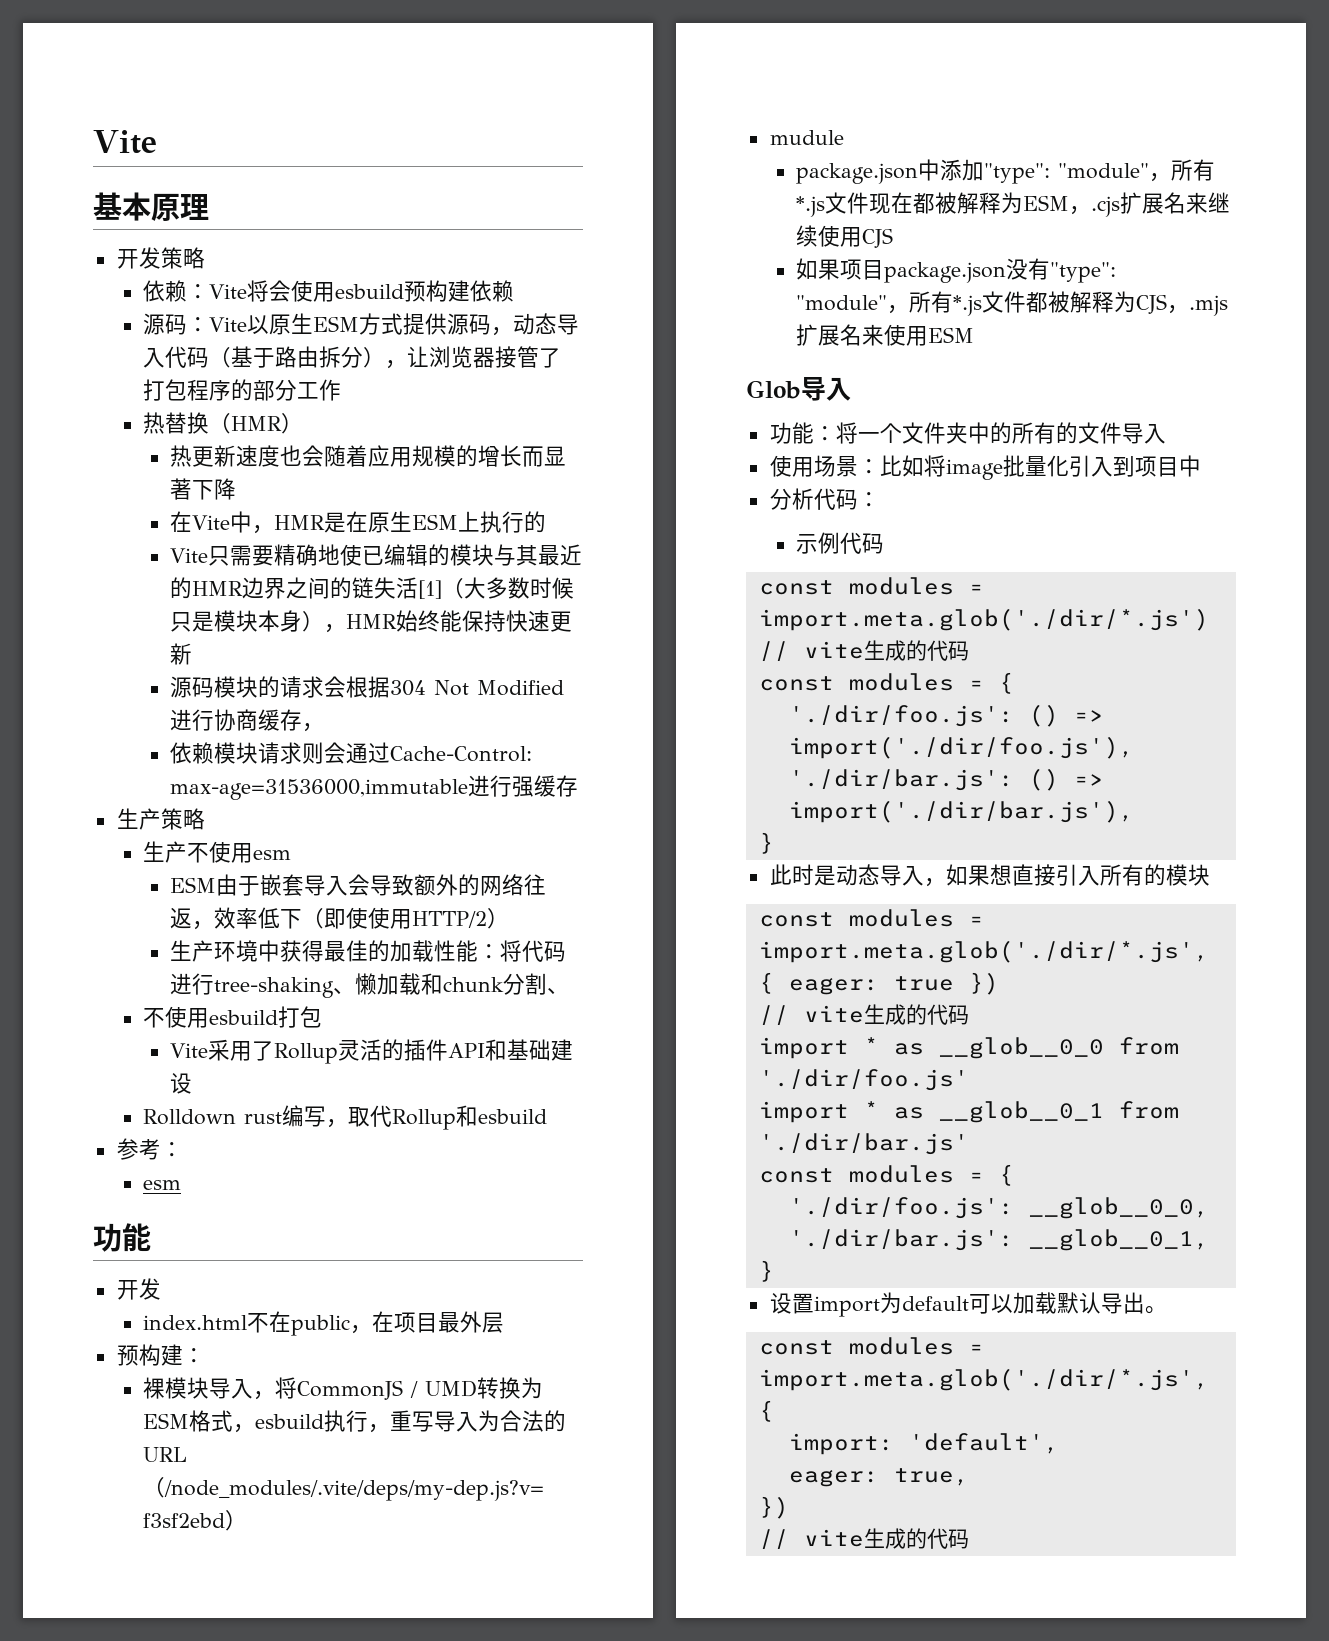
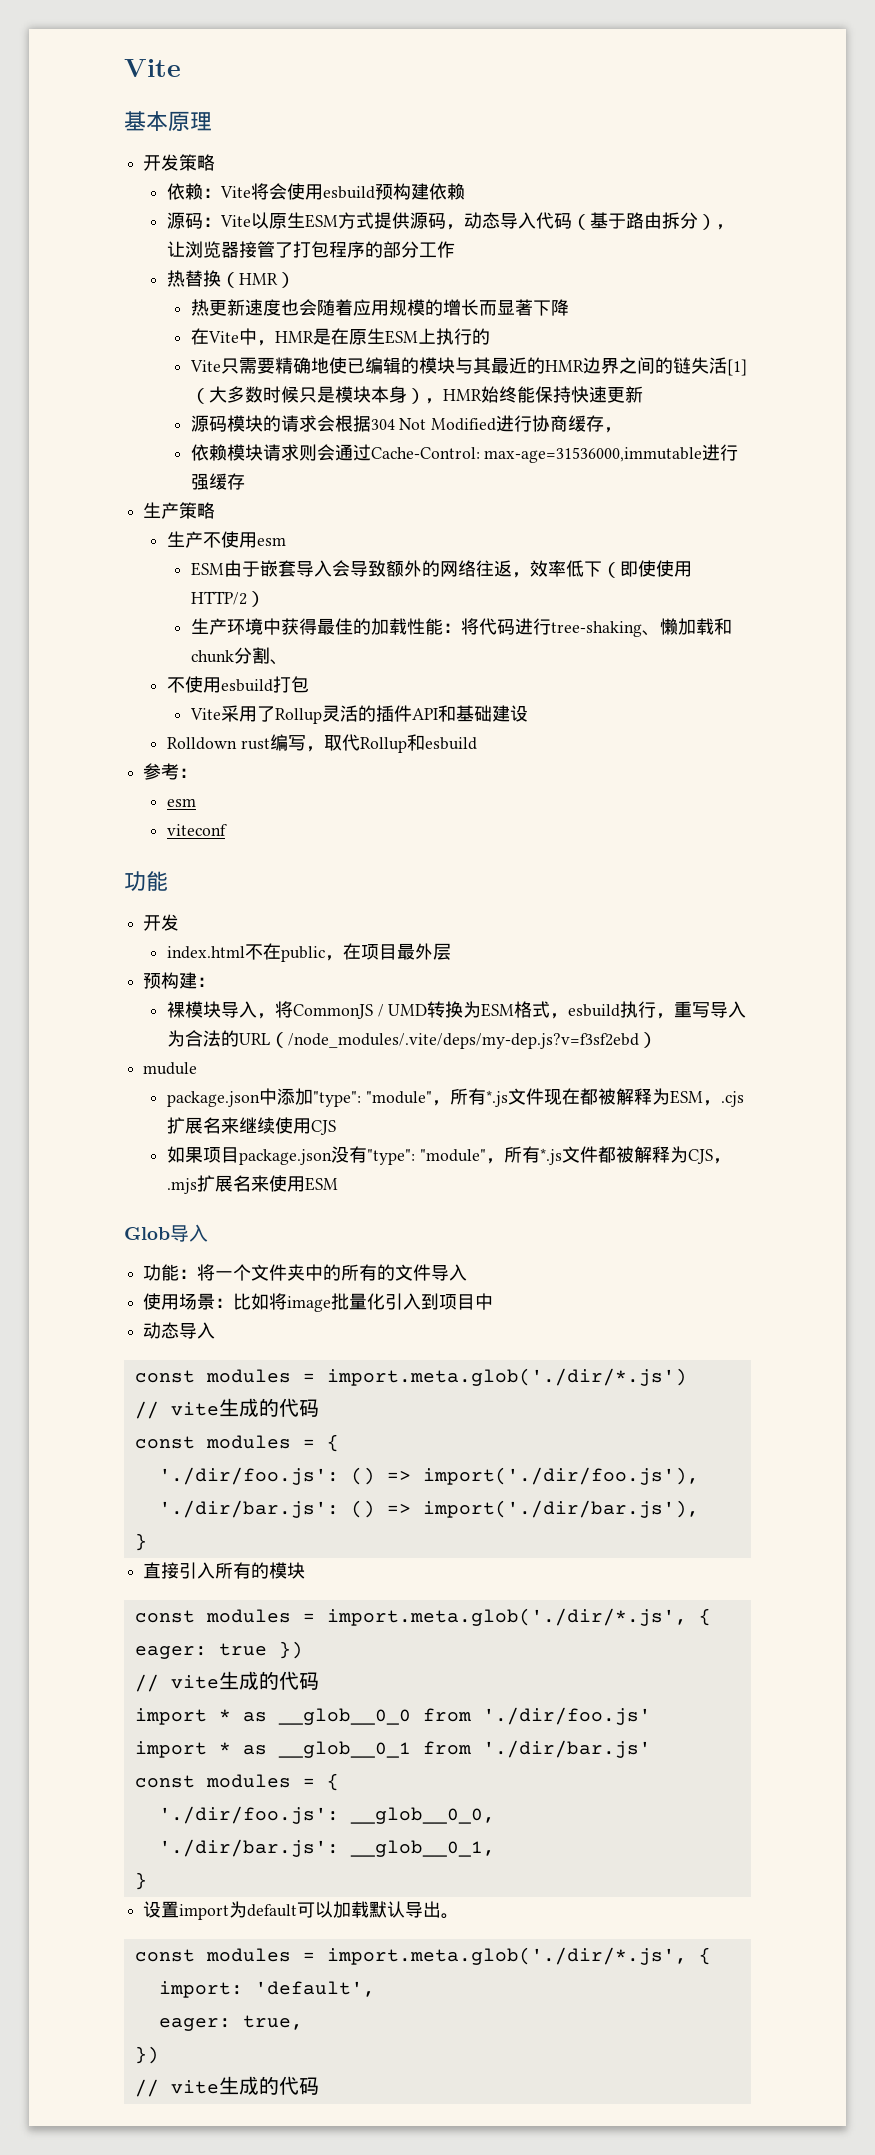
+ viteconf
  使用场景：比如将image批量化引入到项目中
- 分析代码：
- 示例代码
+ 动态导入
- 此时是动态导入，如果想直接引入所有的模块
+ 直接引入所有的模块

